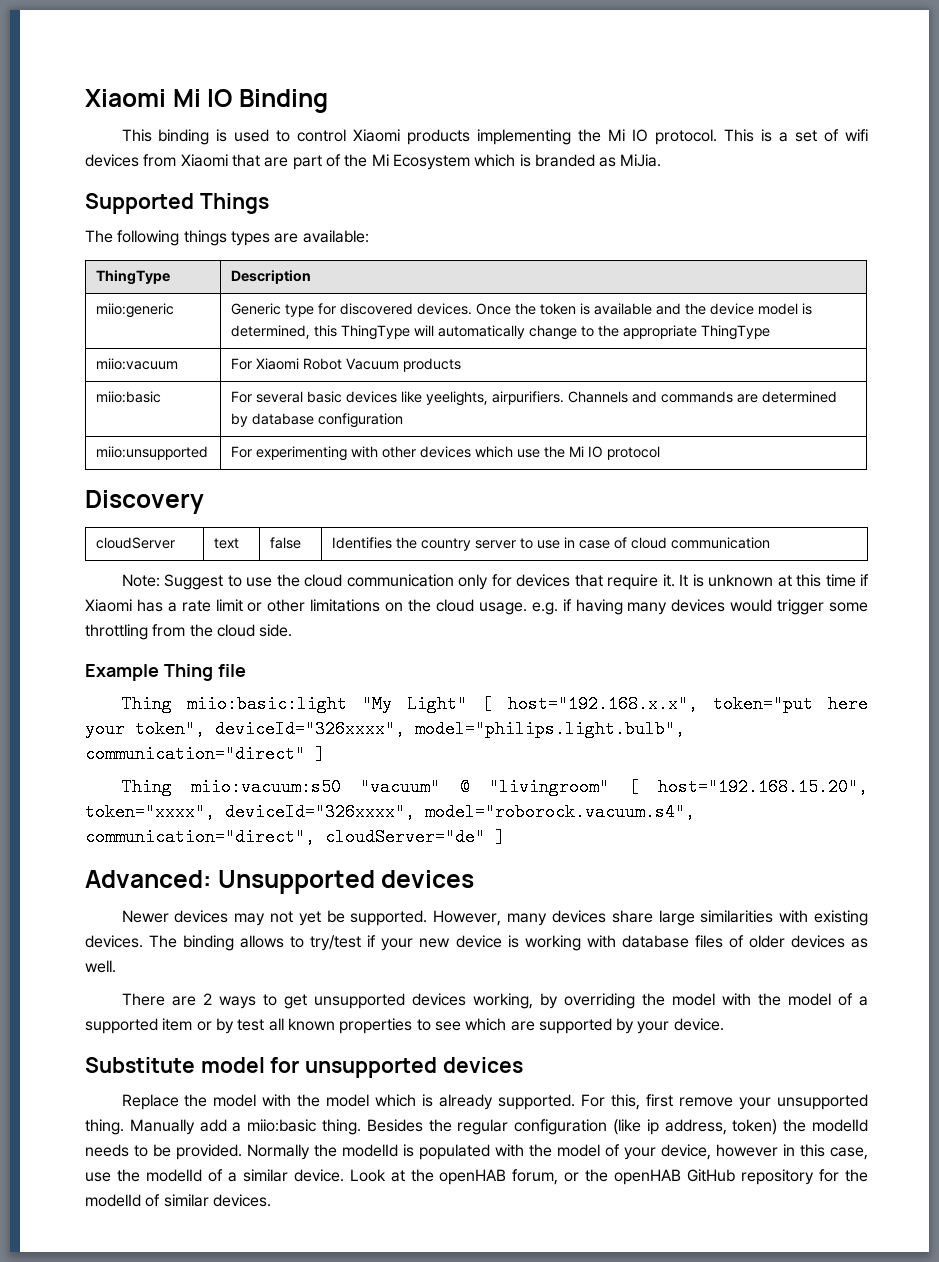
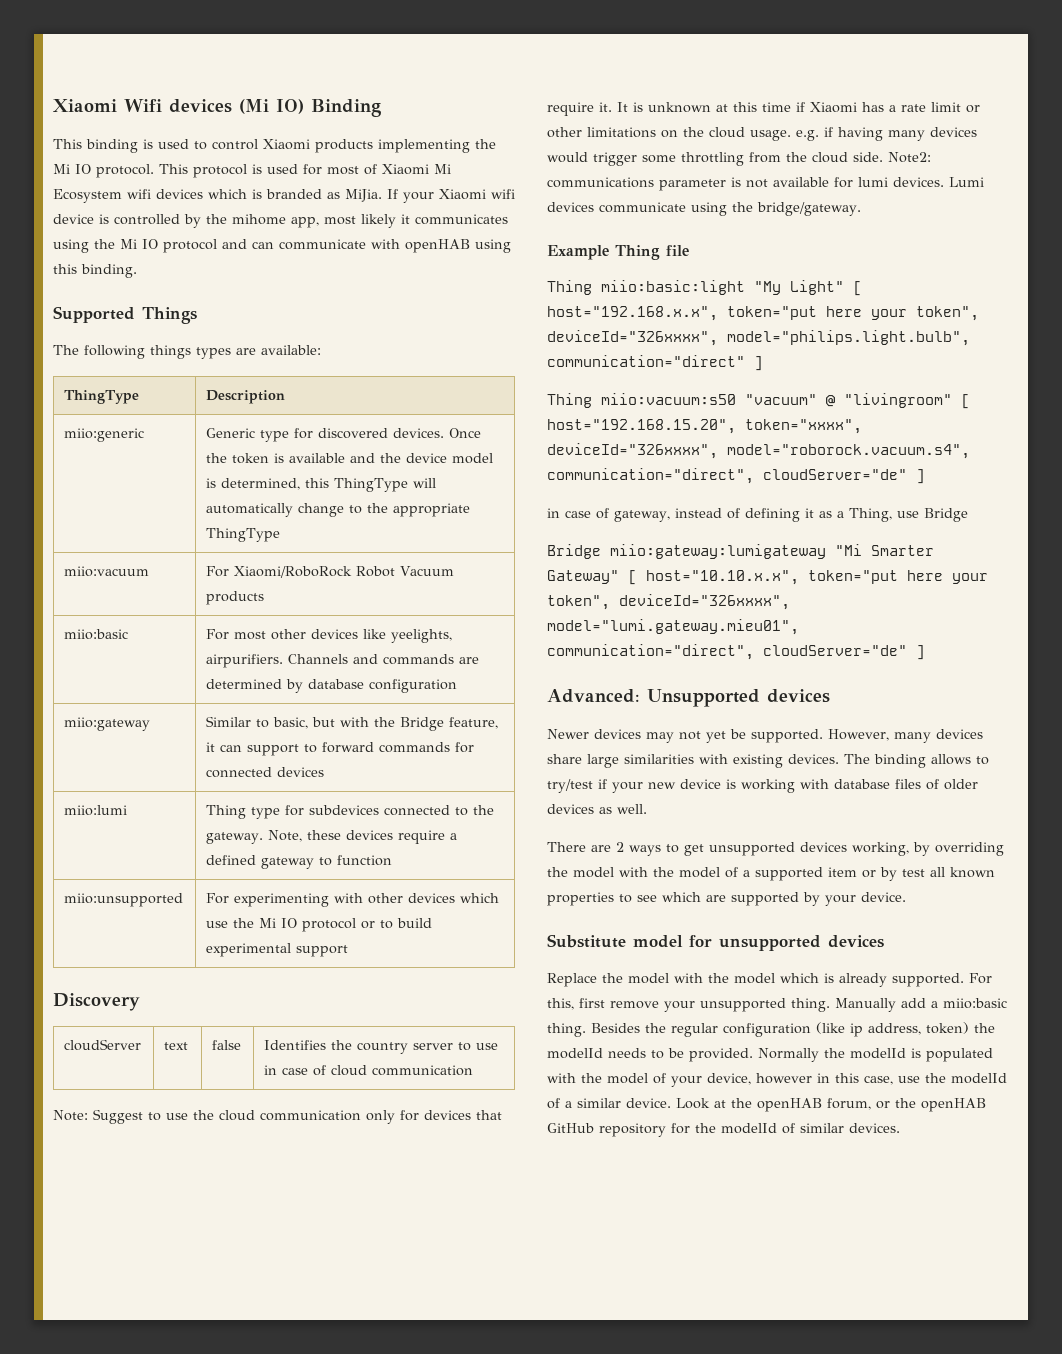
- Xiaomi Mi IO Binding
+ Xiaomi Wifi devices (Mi IO) Binding
- This is a set of wifi devices from Xiaomi that are part of the Mi Ecosystem which is branded as MiJia.
+ This protocol is used for most of Xiaomi Mi Ecosystem wifi devices which is branded as MiJia. If your Xiaomi wifi device is controlled by the mihome app, most likely it communicates using the Mi IO protocol and can communicate with openHAB using this binding.
- miio:vacuum | For Xiaomi Robot Vacuum products
+ miio:vacuum | For Xiaomi/RoboRock Robot Vacuum products
- miio:basic | For several basic devices like yeelights, airpurifiers. Channels and commands are determined by database configuration
+ miio:basic | For most other devices like yeelights, airpurifiers. Channels and commands are determined by database configuration
+ miio:gateway | Similar to basic, but with the Bridge feature, it can support to forward commands for connected devices
+ miio:lumi | Thing type for subdevices connected to the gateway. Note, these devices require a defined gateway to function
- miio:unsupported | For experimenting with other devices which use the Mi IO protocol
+ miio:unsupported | For experimenting with other devices which use the Mi IO protocol or to build experimental support
+ Note2: communications parameter is not available for lumi devices. Lumi devices communicate using the bridge/gateway.
+ in case of gateway, instead of defining it as a Thing, use Bridge
+ Bridge miio:gateway:lumigateway "Mi Smarter Gateway" [ host="10.10.x.x", token="put here your token", deviceId="326xxxx", model="lumi.gateway.mieu01", communication="direct", cloudServer="de" ]

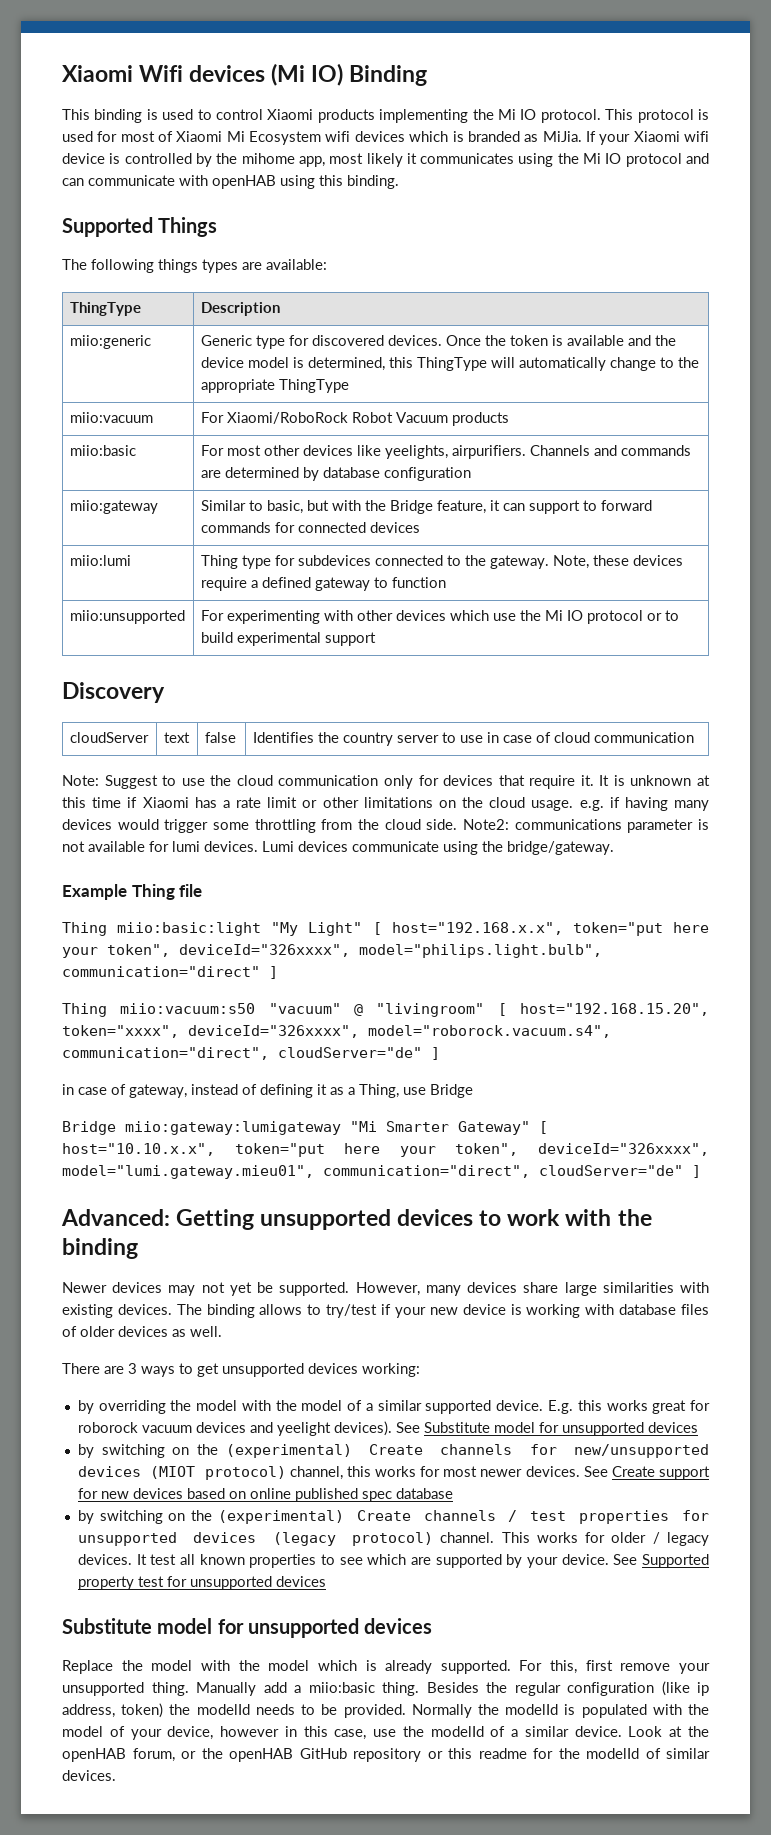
- Advanced: Unsupported devices
+ Advanced: Getting unsupported devices to work with the binding
- There are 2 ways to get unsupported devices working, by overriding the model with the model of a supported item or by test all known properties to see which are supported by your device.
+ There are 3 ways to get unsupported devices working:
+ by overriding the model with the model of a similar supported device. E.g. this works great for roborock vacuum devices and yeelight devices). See Substitute model for unsupported devices
+ by switching on the (experimental) Create channels for new/unsupported devices (MIOT protocol) channel, this works for most newer devices. See Create support for new devices based on online published spec database
+ by switching on the (experimental) Create channels / test properties for unsupported devices (legacy protocol) channel. This works for older / legacy devices. It test all known properties to see which are supported by your device. See Supported property test for unsupported devices
- Look at the openHAB forum, or the openHAB GitHub repository for the modelId of similar devices.
+ Look at the openHAB forum, or the openHAB GitHub repository or this readme for the modelId of similar devices.

